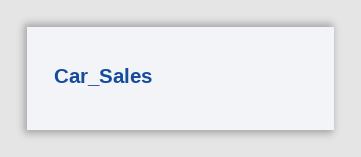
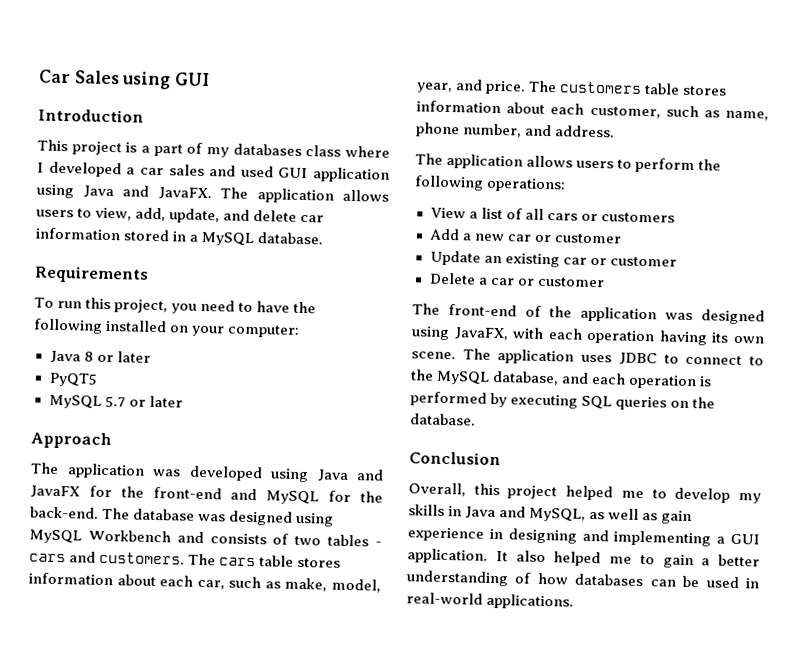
- Car_Sales
+ Car Sales using GUI
+ Introduction
+ This project is a part of my databases class where I developed a car sales and used GUI application using Java and JavaFX. The application allows users to view, add, update, and delete car information stored in a MySQL database.
+ Requirements
+ To run this project, you need to have the following installed on your computer:
+ Java 8 or later
+ PyQT5
+ MySQL 5.7 or later
+ Approach
+ The application was developed using Java and JavaFX for the front-end and MySQL for the back-end. The database was designed using MySQL Workbench and consists of two tables - cars and customers. The cars table stores information about each car, such as make, model, year, and price. The customers table stores information about each customer, such as name, phone number, and address.
+ The application allows users to perform the following operations:
+ View a list of all cars or customers
+ Add a new car or customer
+ Update an existing car or customer
+ Delete a car or customer
+ The front-end of the application was designed using JavaFX, with each operation having its own scene. The application uses JDBC to connect to the MySQL database, and each operation is performed by executing SQL queries on the database.
+ Conclusion
+ Overall, this project helped me to develop my skills in Java and MySQL, as well as gain experience in designing and implementing a GUI application. It also helped me to gain a better understanding of how databases can be used in real-world applications.

